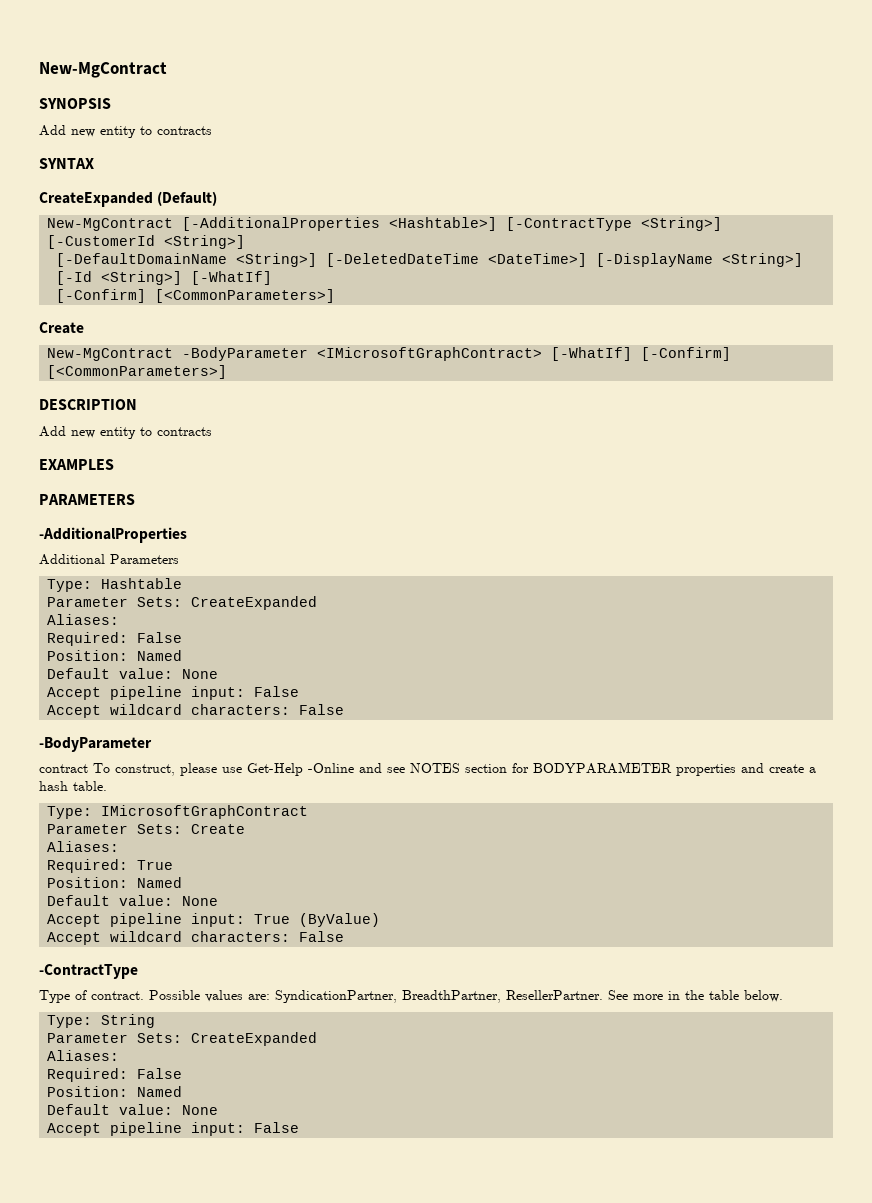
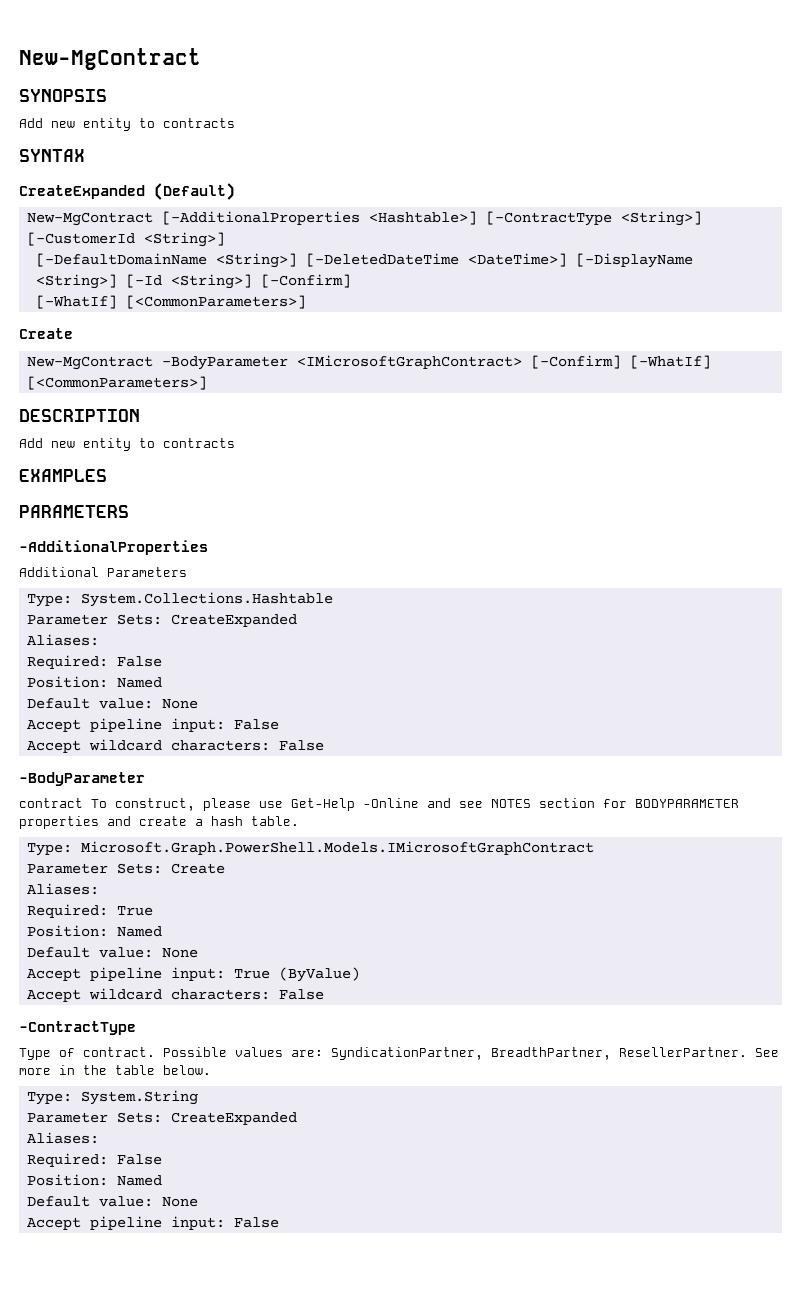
- [-DefaultDomainName <String>] [-DeletedDateTime <DateTime>] [-DisplayName <String>] [-Id <String>] [-WhatIf]
- [-Confirm] [<CommonParameters>]
+ [-DefaultDomainName <String>] [-DeletedDateTime <DateTime>] [-DisplayName <String>] [-Id <String>] [-Confirm]
+ [-WhatIf] [<CommonParameters>]
- New-MgContract -BodyParameter <IMicrosoftGraphContract> [-WhatIf] [-Confirm] [<CommonParameters>]
+ New-MgContract -BodyParameter <IMicrosoftGraphContract> [-Confirm] [-WhatIf] [<CommonParameters>]
- Type: Hashtable
+ Type: System.Collections.Hashtable
- Type: IMicrosoftGraphContract
+ Type: Microsoft.Graph.PowerShell.Models.IMicrosoftGraphContract
- Type: String
+ Type: System.String

